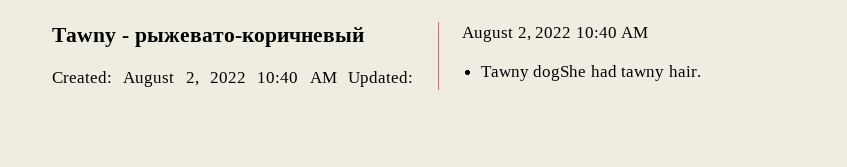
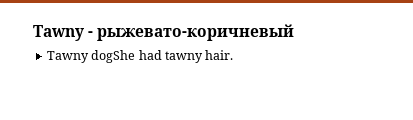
- Created: August 2, 2022 10:40 AM Updated: August 2, 2022 10:40 AM

